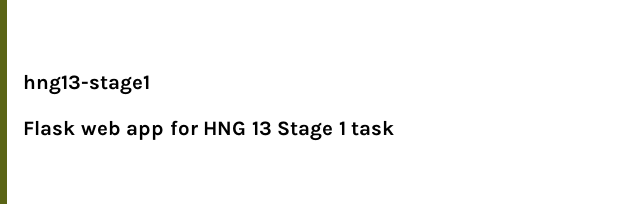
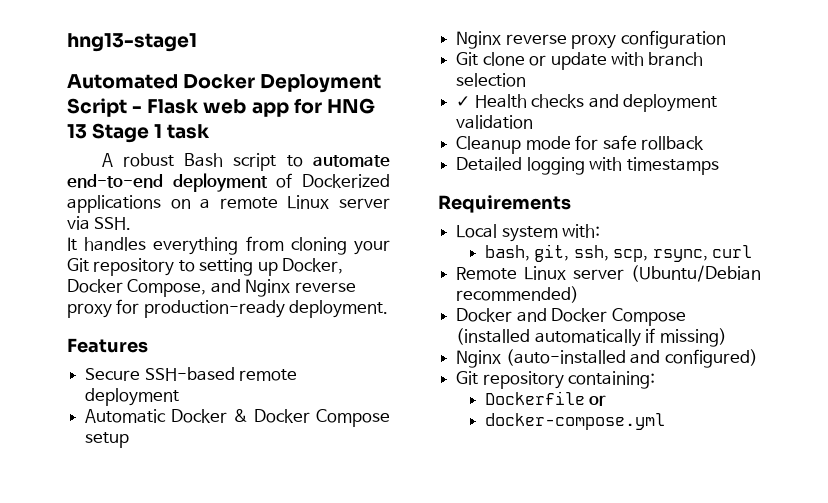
- Flask web app for HNG 13 Stage 1 task
+ Automated Docker Deployment Script - Flask web app for HNG 13 Stage 1 task
+ A robust Bash script to automate end-to-end deployment of Dockerized applications on a remote Linux server via SSH.
+ It handles everything from cloning your Git repository to setting up Docker, Docker Compose, and Nginx reverse proxy for production-ready deployment.
+ Features
+ Secure SSH-based remote deployment
+ Automatic Docker & Docker Compose setup
+ Nginx reverse proxy configuration
+ Git clone or update with branch selection
+ ✓ Health checks and deployment validation
+ Cleanup mode for safe rollback
+ Detailed logging with timestamps
+ Requirements
+ Local system with:
+ bash, git, ssh, scp, rsync, curl
+ Remote Linux server (Ubuntu/Debian recommended)
+ Docker and Docker Compose (installed automatically if missing)
+ Nginx (auto-installed and configured)
+ Git repository containing:
+ Dockerfile or
+ docker-compose.yml

